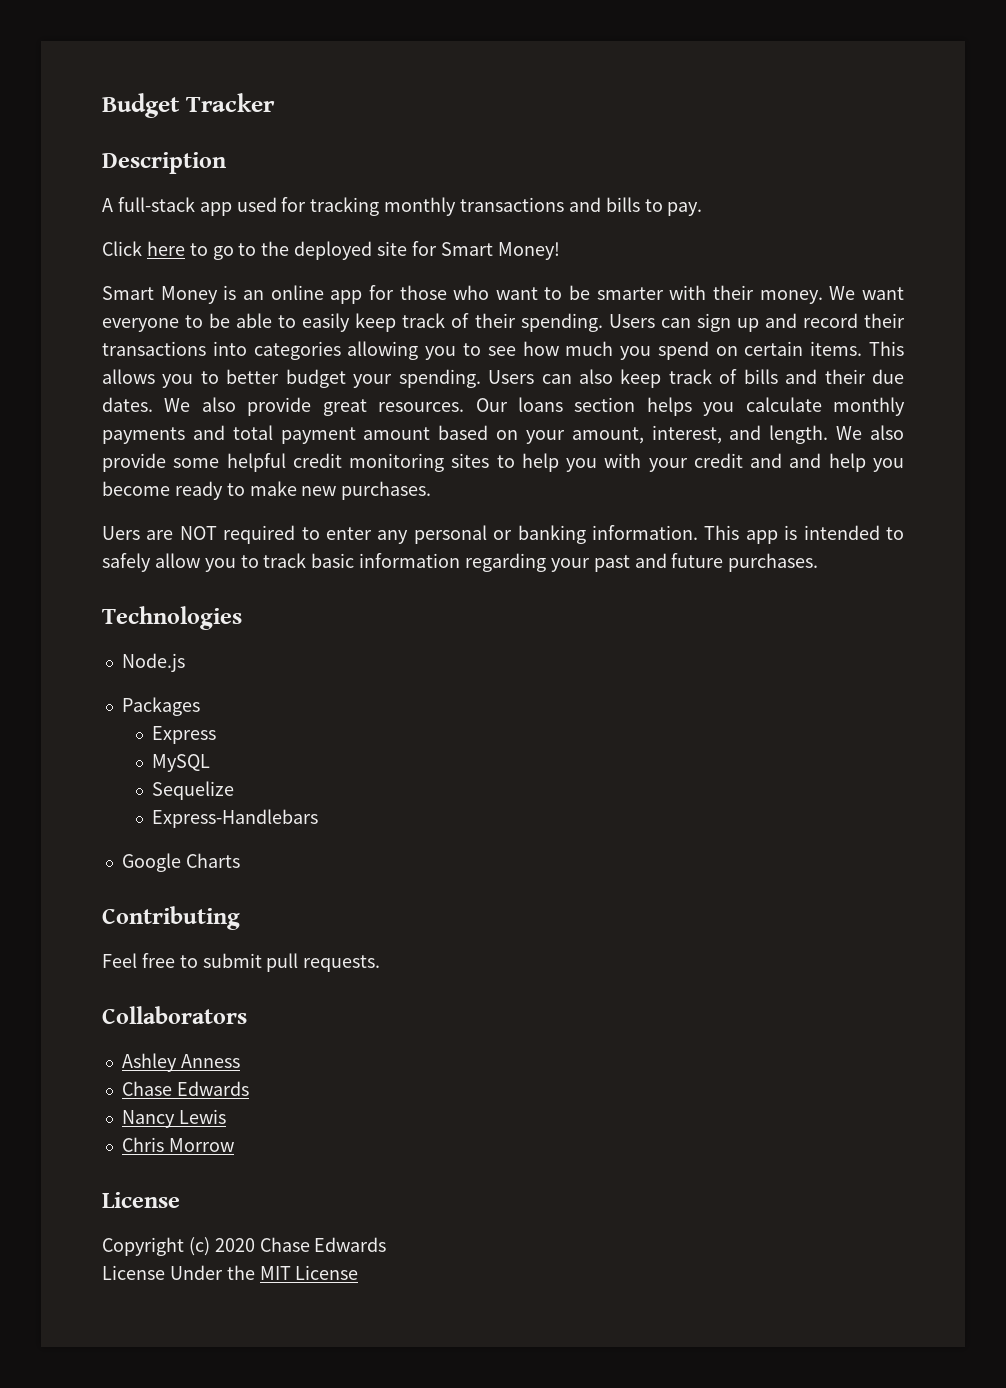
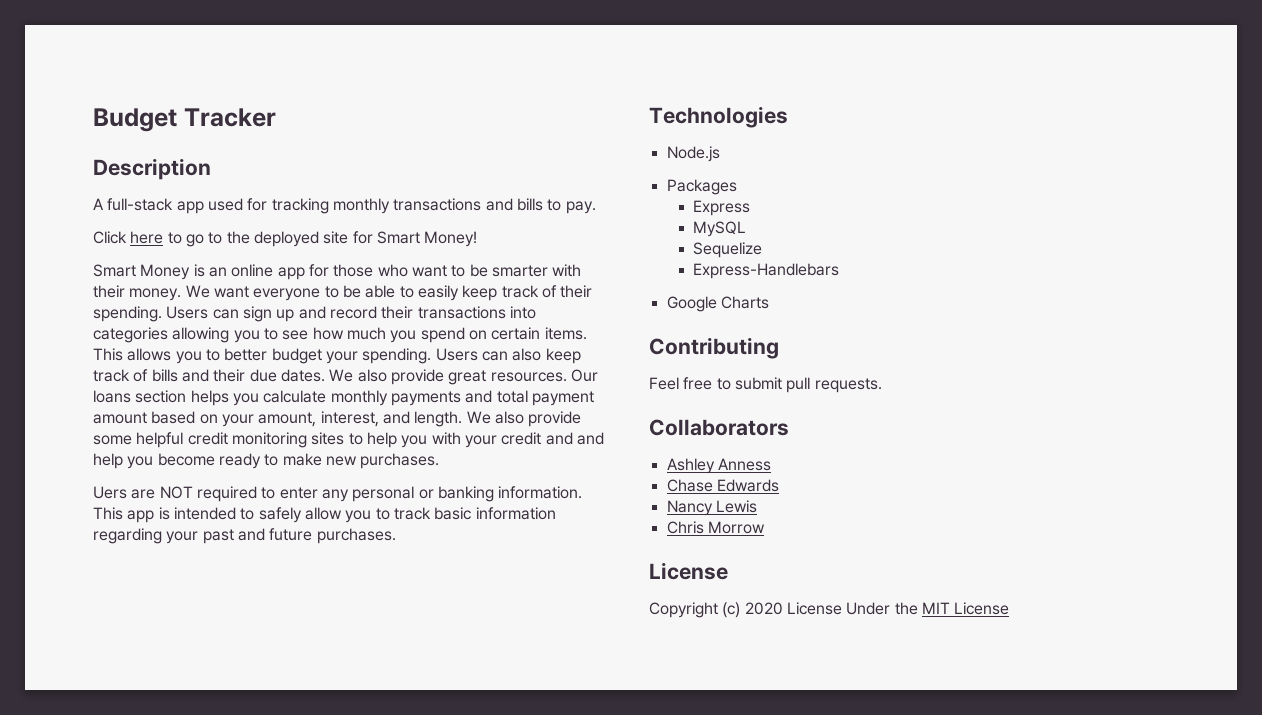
- Copyright (c) 2020 Chase Edwards
- License Under the MIT License
+ Copyright (c) 2020 License Under the MIT License

